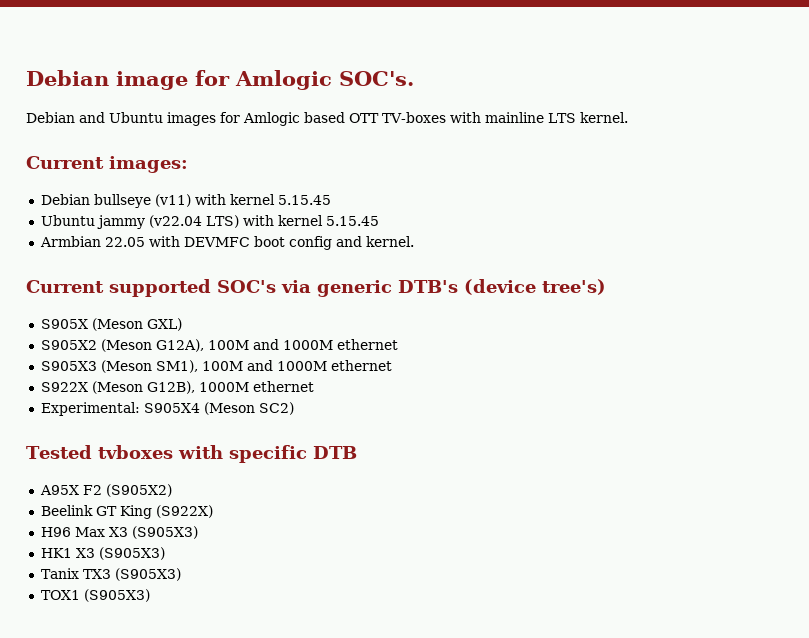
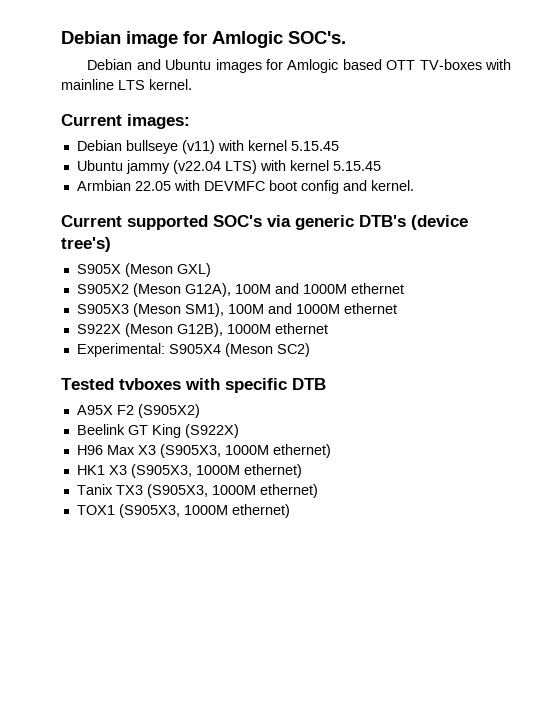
- H96 Max X3 (S905X3)
+ H96 Max X3 (S905X3, 1000M ethernet)
- HK1 X3 (S905X3)
+ HK1 X3 (S905X3, 1000M ethernet)
- Tanix TX3 (S905X3)
- TOX1 (S905X3)
+ Tanix TX3 (S905X3, 1000M ethernet)
+ TOX1 (S905X3, 1000M ethernet)

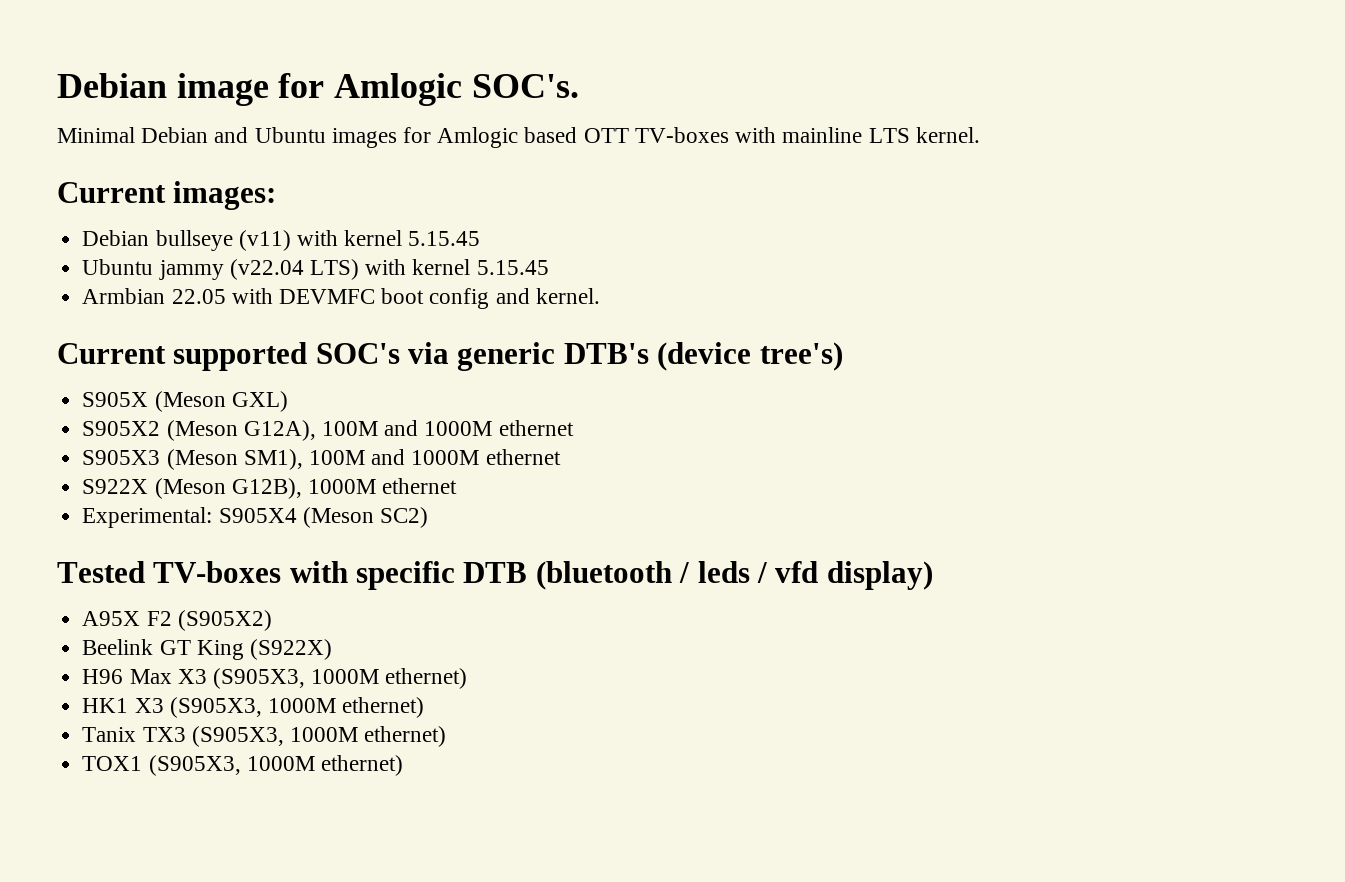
- Debian and Ubuntu images for Amlogic based OTT TV-boxes with mainline LTS kernel.
+ Minimal Debian and Ubuntu images for Amlogic based OTT TV-boxes with mainline LTS kernel.
- Tested tvboxes with specific DTB
+ Tested TV-boxes with specific DTB (bluetooth / leds / vfd display)

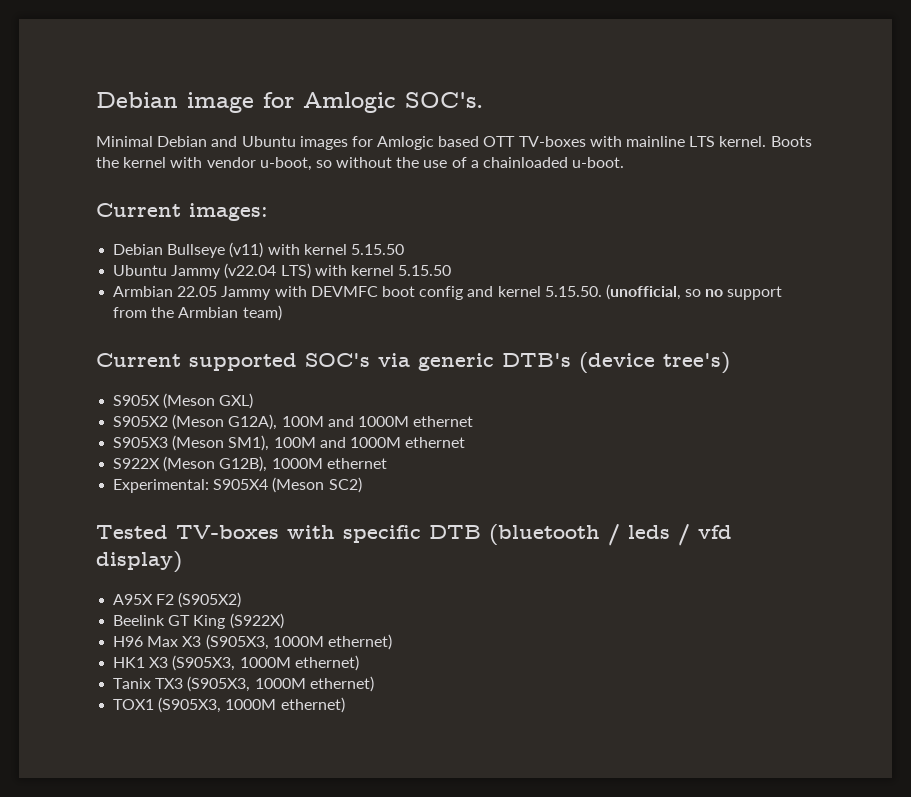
+ Boots the kernel with vendor u-boot, so without the use of a chainloaded u-boot.
- Debian bullseye (v11) with kernel 5.15.45
- Ubuntu jammy (v22.04 LTS) with kernel 5.15.45
+ Debian Bullseye (v11) with kernel 5.15.50
+ Ubuntu Jammy (v22.04 LTS) with kernel 5.15.50
- Armbian 22.05 with DEVMFC boot config and kernel.
+ Armbian 22.05 Jammy with DEVMFC boot config and kernel 5.15.50. (unofficial, so no support from the Armbian team)

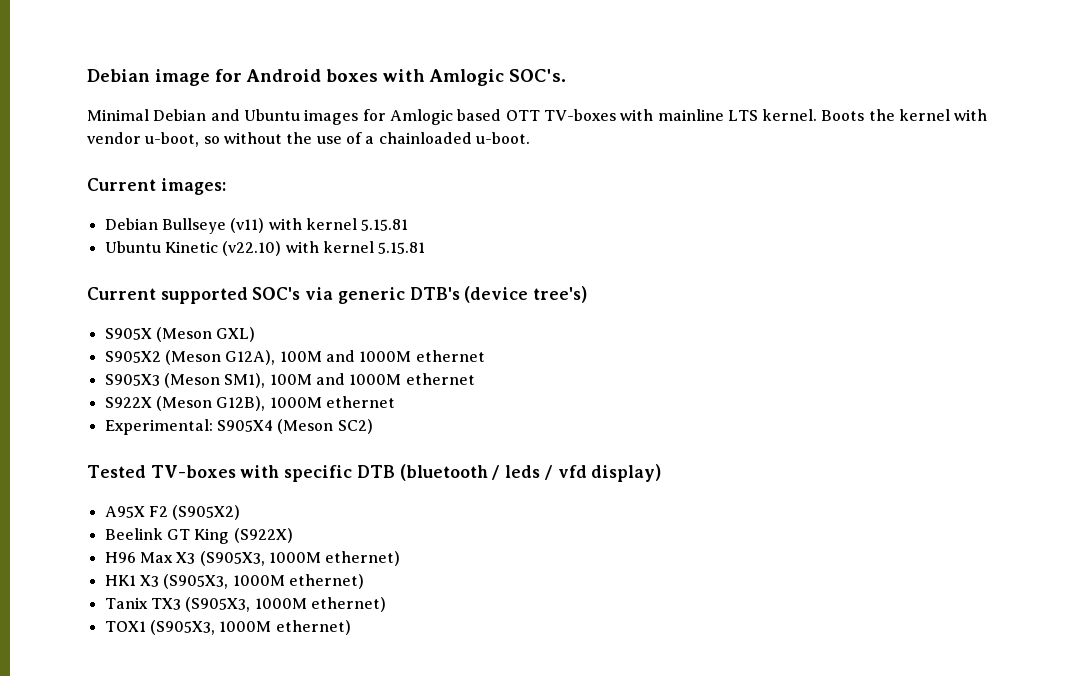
- Debian image for Amlogic SOC's.
+ Debian image for Android boxes with Amlogic SOC's.
- Debian Bullseye (v11) with kernel 5.15.50
- Ubuntu Jammy (v22.04 LTS) with kernel 5.15.50
- Armbian 22.05 Jammy with DEVMFC boot config and kernel 5.15.50. (unofficial, so no support from the Armbian team)
+ Debian Bullseye (v11) with kernel 5.15.81
+ Ubuntu Kinetic (v22.10) with kernel 5.15.81

